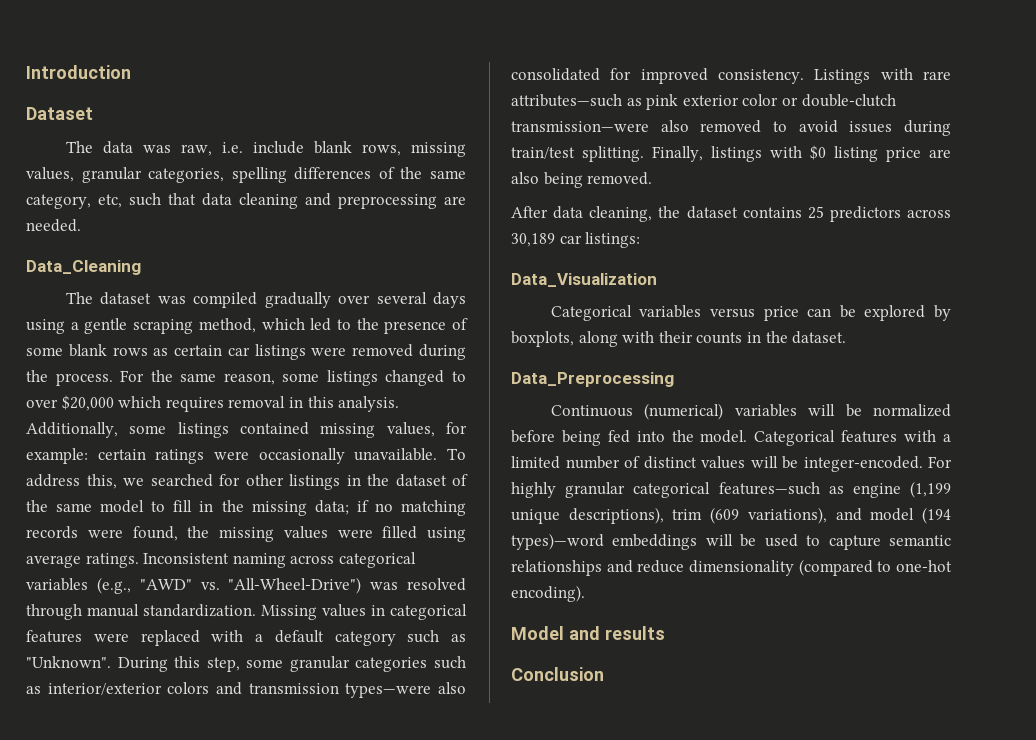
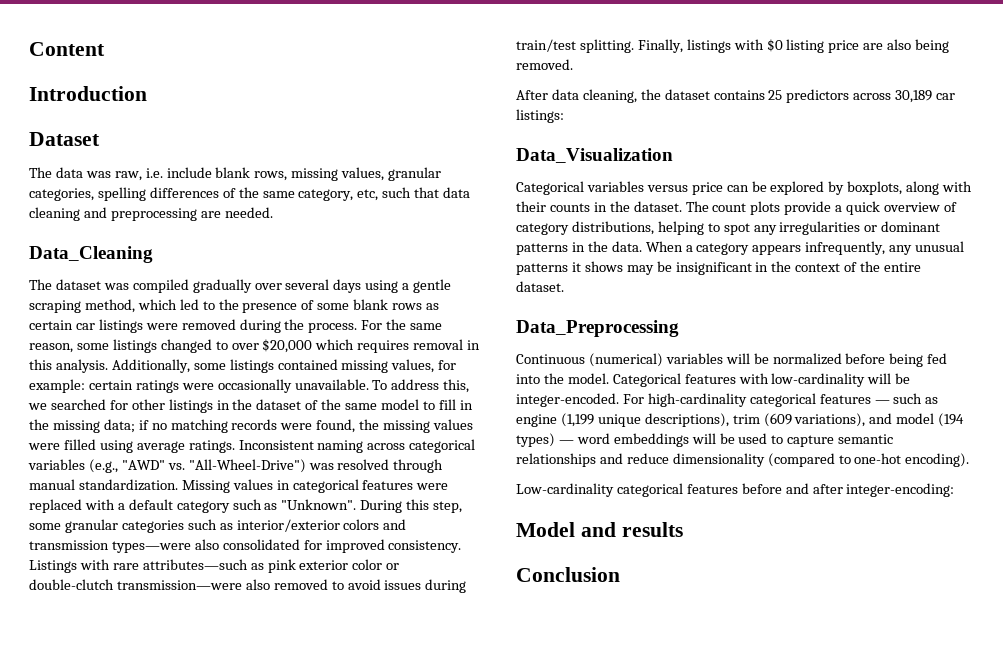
+ Content
+ The count plots provide a quick overview of category distributions, helping to spot any irregularities or dominant patterns in the data. When a category appears infrequently, any unusual patterns it shows may be insignificant in the context of the entire dataset.
- Categorical features with a limited number of distinct values will be integer-encoded. For highly granular categorical features—such as engine (1,199 unique descriptions), trim (609 variations), and model (194 types)—word embeddings will be used to capture semantic relationships and reduce dimensionality (compared to one-hot encoding).
+ Categorical features with low-cardinality will be integer-encoded. For high-cardinality categorical features — such as engine (1,199 unique descriptions), trim (609 variations), and model (194 types) — word embeddings will be used to capture semantic relationships and reduce dimensionality (compared to one-hot encoding).
+ Low-cardinality categorical features before and after integer-encoding:

